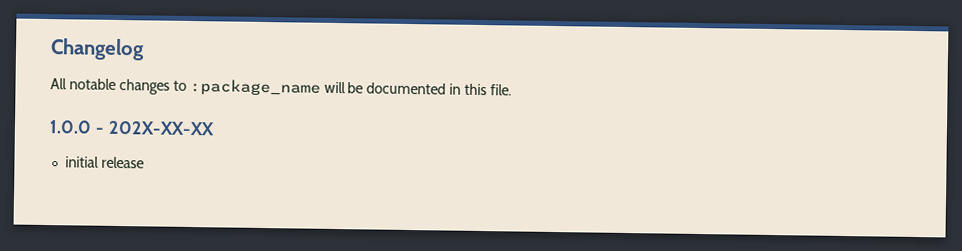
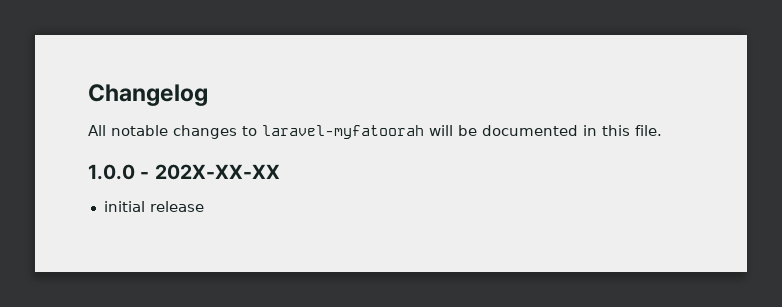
- All notable changes to :package_name will be documented in this file.
+ All notable changes to laravel-myfatoorah will be documented in this file.

